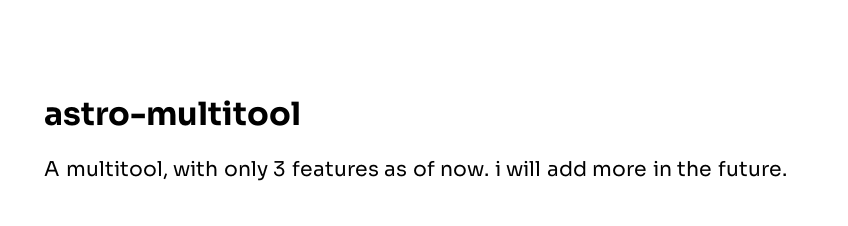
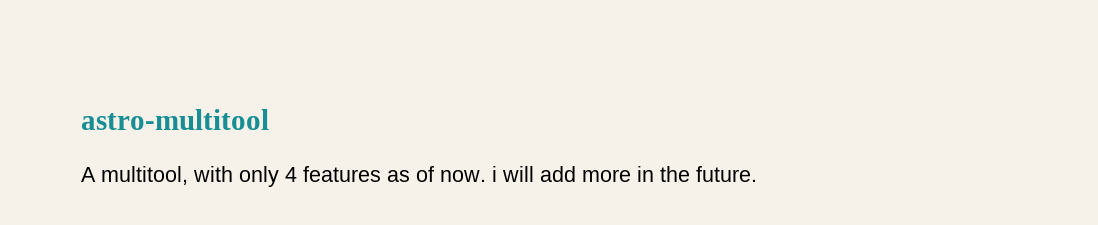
- A multitool, with only 3 features as of now. i will add more in the future.
+ A multitool, with only 4 features as of now. i will add more in the future.

